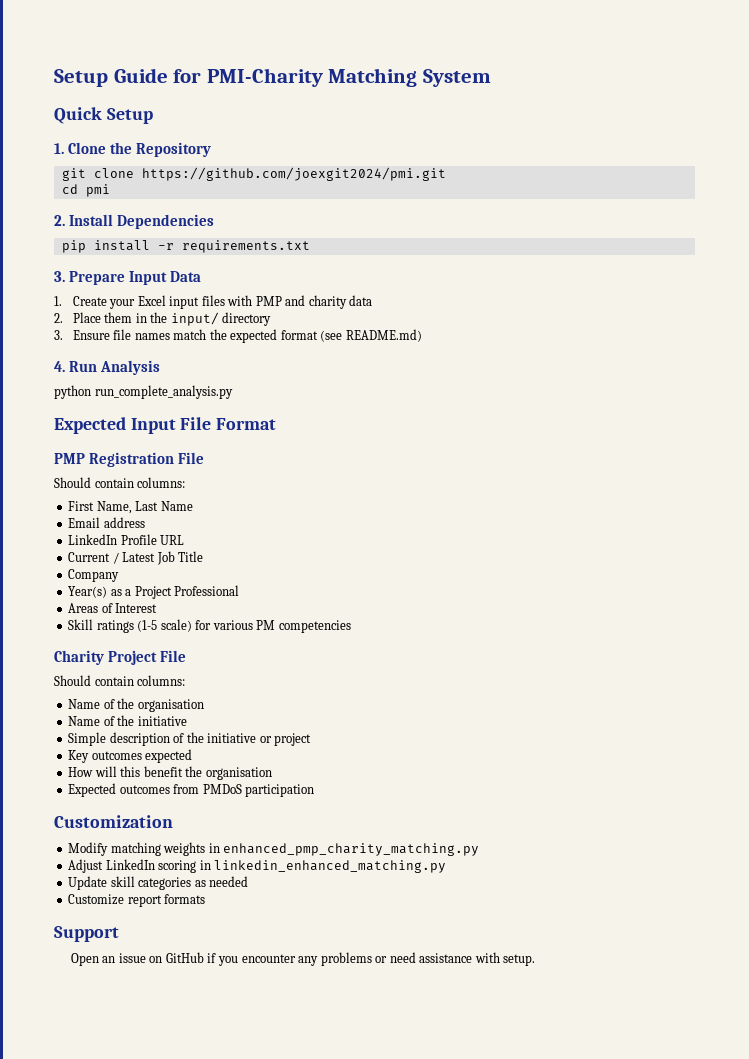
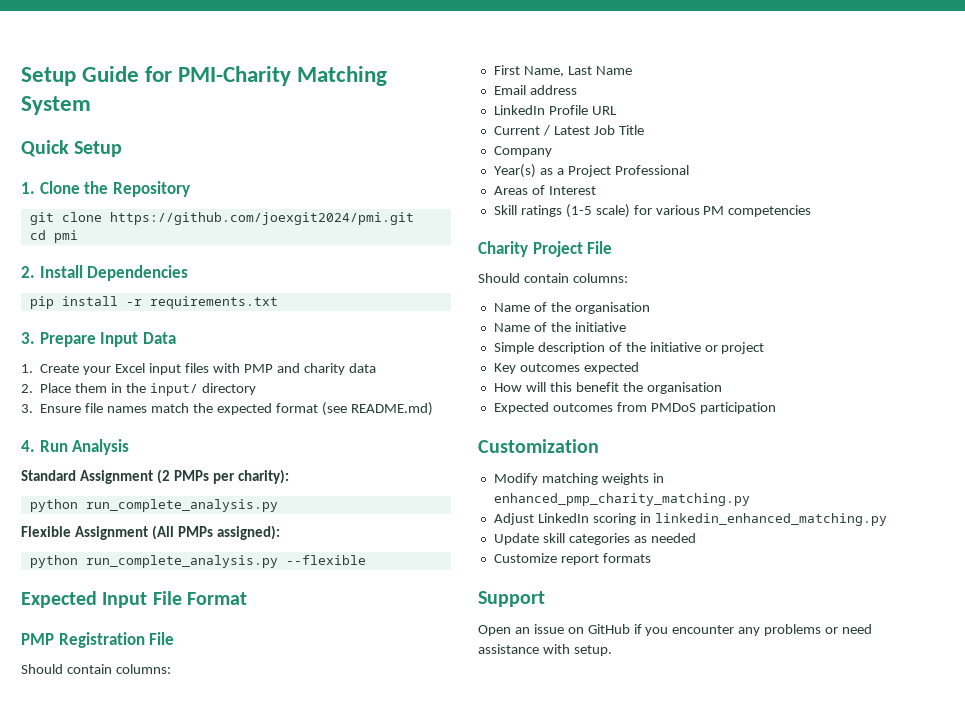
+ Standard Assignment (2 PMPs per charity):
  python run_complete_analysis.py
+ Flexible Assignment (All PMPs assigned):
+ python run_complete_analysis.py --flexible

